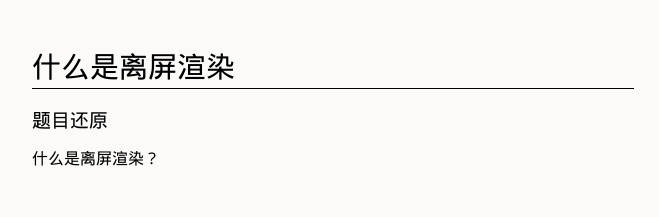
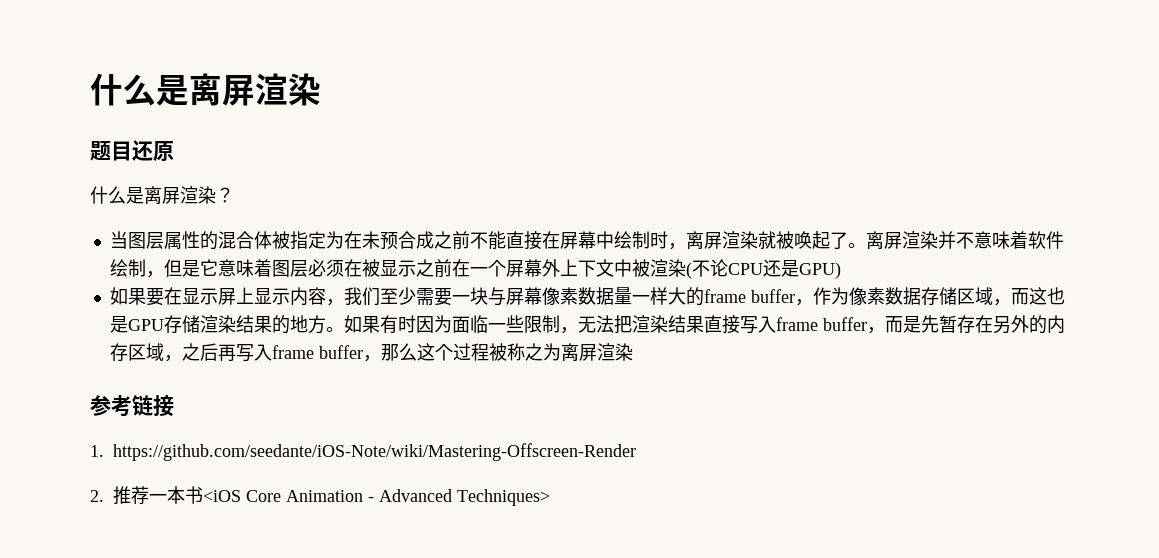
+ 当图层属性的混合体被指定为在未预合成之前不能直接在屏幕中绘制时，离屏渲染就被唤起了。离屏渲染并不意味着软件绘制，但是它意味着图层必须在被显示之前在一个屏幕外上下文中被渲染(不论CPU还是GPU)
+ 如果要在显示屏上显示内容，我们至少需要一块与屏幕像素数据量一样大的frame buffer，作为像素数据存储区域，而这也是GPU存储渲染结果的地方。如果有时因为面临一些限制，无法把渲染结果直接写入frame buffer，而是先暂存在另外的内存区域，之后再写入frame buffer，那么这个过程被称之为离屏渲染
+ 参考链接
+ 1. https://github.com/seedante/iOS-Note/wiki/Mastering-Offscreen-Render
+ 2.推荐一本书<iOS Core Animation - Advanced Techniques>

